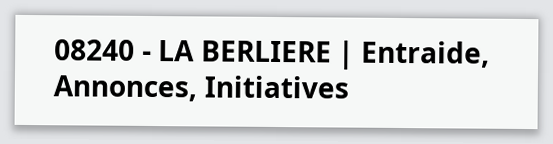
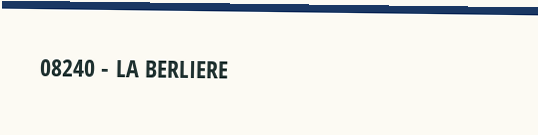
- 08240 - LA BERLIERE | Entraide, Annonces, Initiatives
+ 08240 - LA BERLIERE

